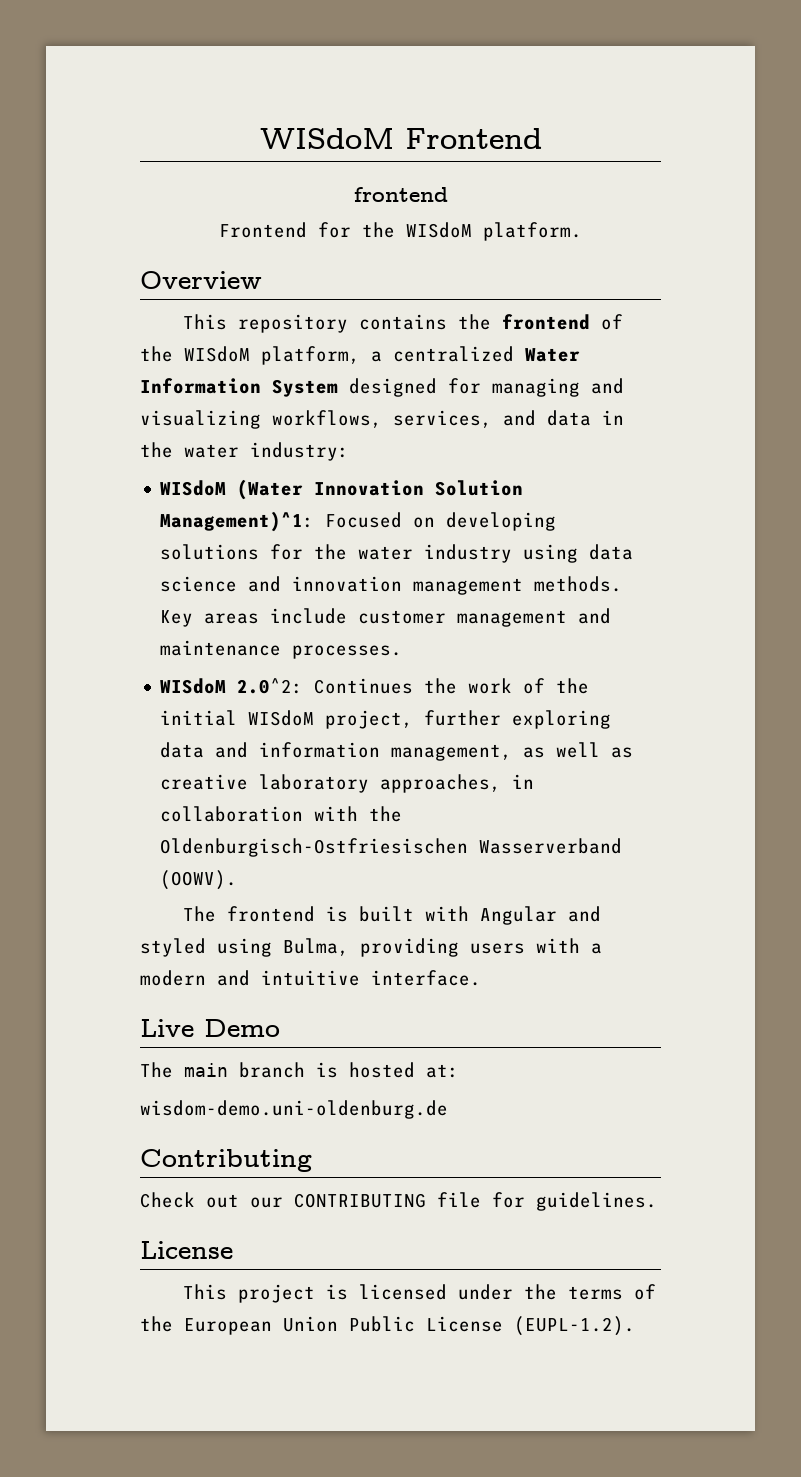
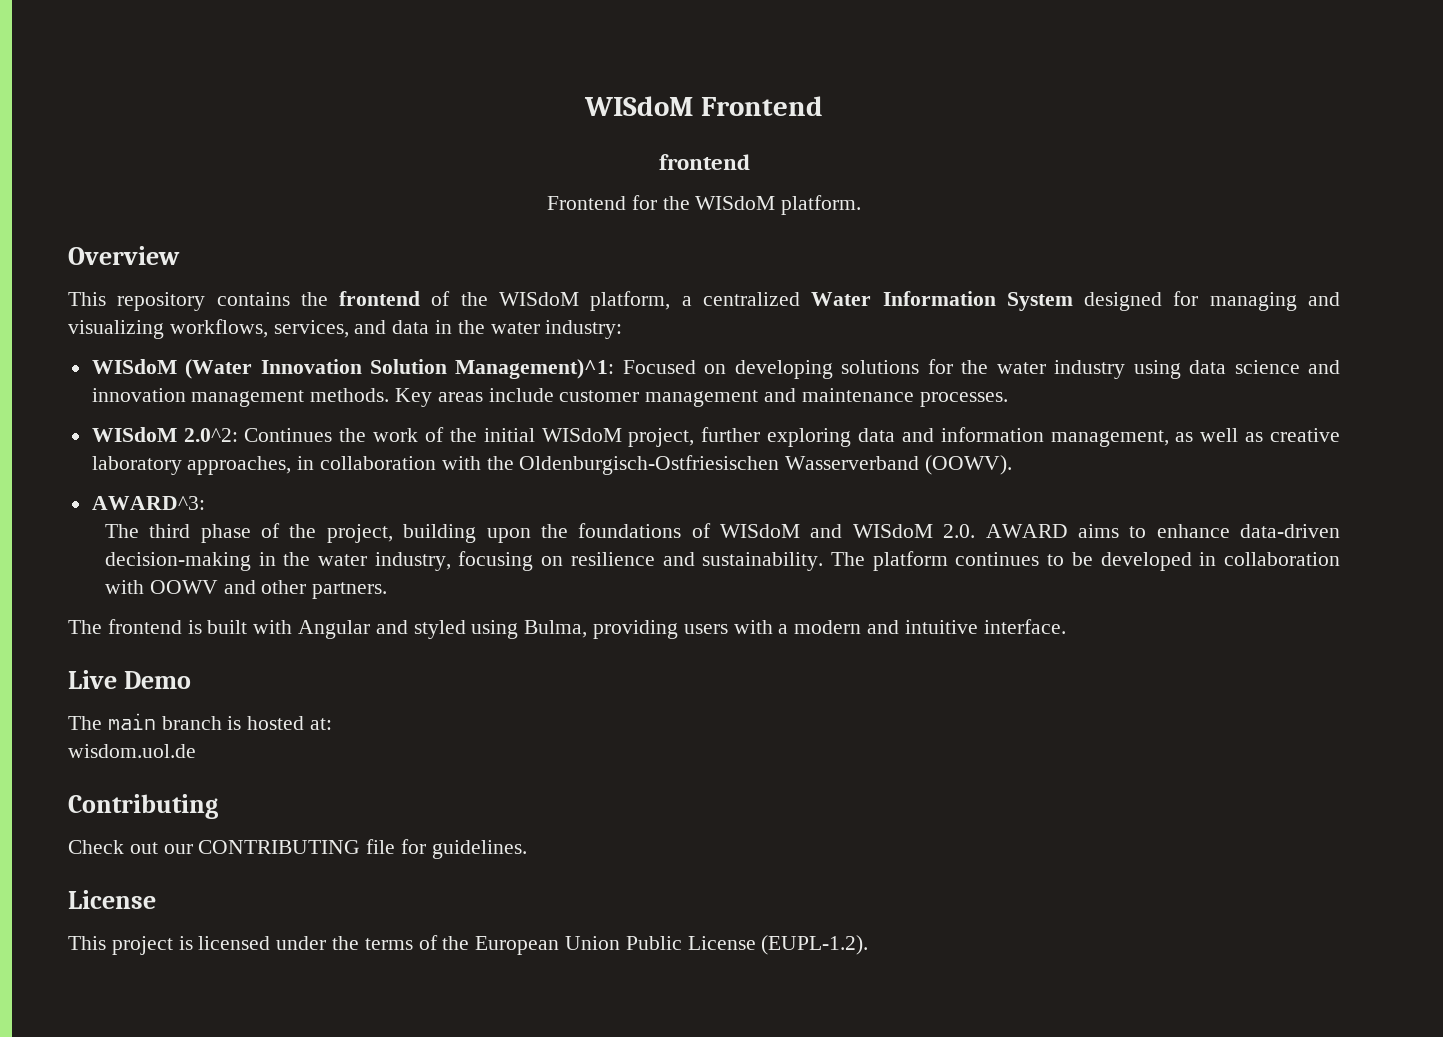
+ AWARD^3:
+ The third phase of the project, building upon the foundations of WISdoM and WISdoM 2.0. AWARD aims to enhance data-driven decision-making in the water industry, focusing on resilience and sustainability. The platform continues to be developed in collaboration with OOWV and other partners.
- wisdom-demo.uni-oldenburg.de
+ wisdom.uol.de

